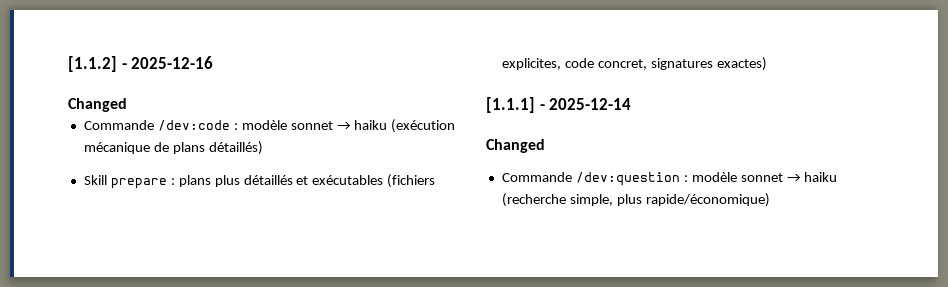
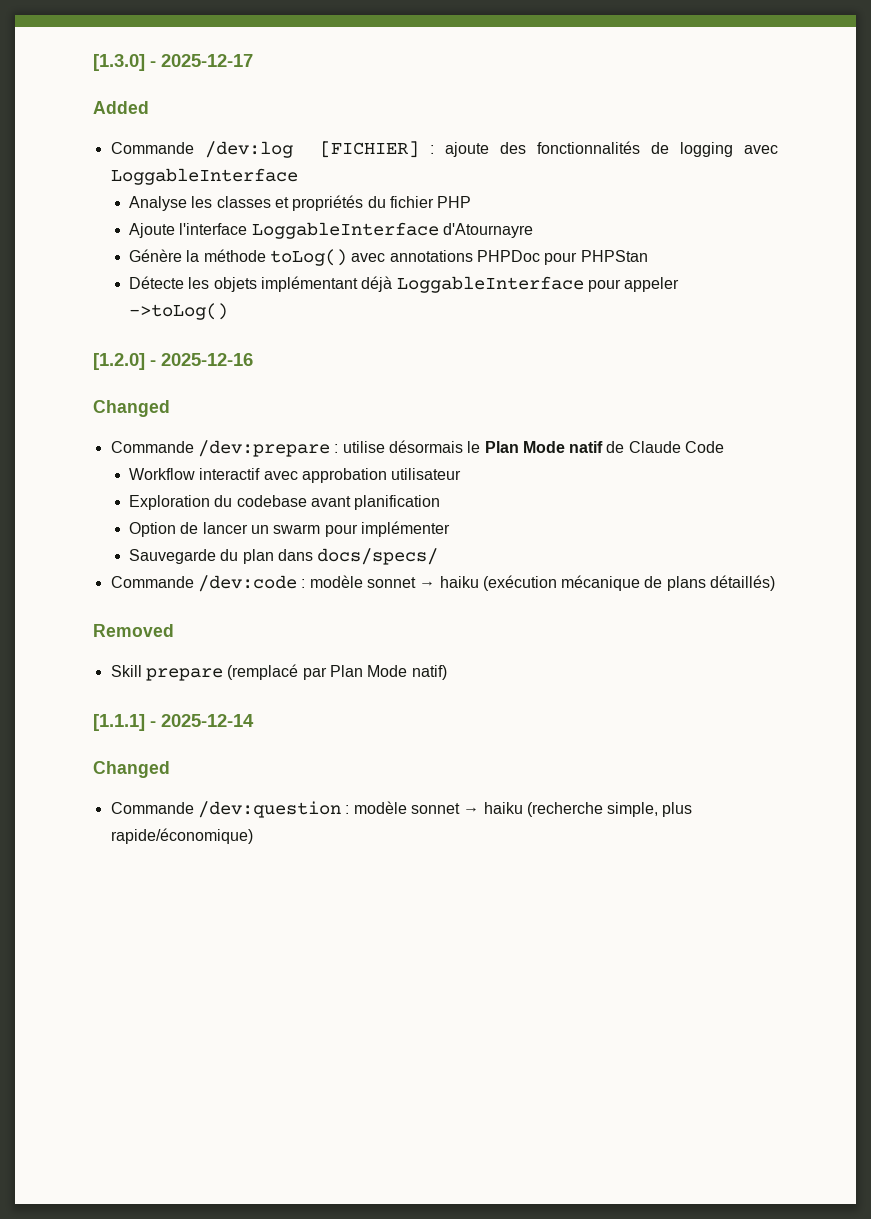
- [1.1.2] - 2025-12-16
+ [1.3.0] - 2025-12-17
+ Added
+ Commande /dev:log [FICHIER] : ajoute des fonctionnalités de logging avec LoggableInterface
+ Analyse les classes et propriétés du fichier PHP
+ Ajoute l'interface LoggableInterface d'Atournayre
+ Génère la méthode toLog() avec annotations PHPDoc pour PHPStan
+ Détecte les objets implémentant déjà LoggableInterface pour appeler ->toLog()
+ [1.2.0] - 2025-12-16
  Changed
+ Commande /dev:prepare : utilise désormais le Plan Mode natif de Claude Code
+ Workflow interactif avec approbation utilisateur
+ Exploration du codebase avant planification
+ Option de lancer un swarm pour implémenter
+ Sauvegarde du plan dans docs/specs/
+ Removed
- Skill prepare : plans plus détaillés et exécutables (fichiers explicites, code concret, signatures exactes)
+ Skill prepare (remplacé par Plan Mode natif)

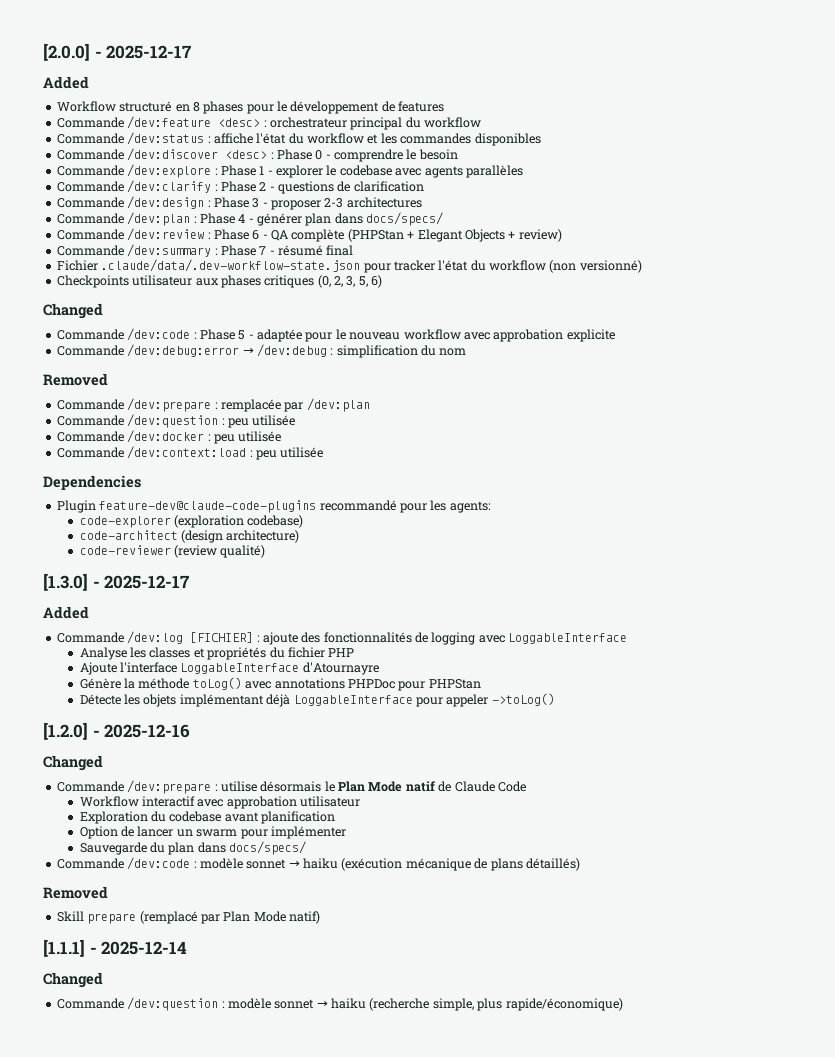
+ [2.0.0] - 2025-12-17
+ Added
+ Workflow structuré en 8 phases pour le développement de features
+ Commande /dev:feature <desc> : orchestrateur principal du workflow
+ Commande /dev:status : affiche l'état du workflow et les commandes disponibles
+ Commande /dev:discover <desc> : Phase 0 - comprendre le besoin
+ Commande /dev:explore : Phase 1 - explorer le codebase avec agents parallèles
+ Commande /dev:clarify : Phase 2 - questions de clarification
+ Commande /dev:design : Phase 3 - proposer 2-3 architectures
+ Commande /dev:plan : Phase 4 - générer plan dans docs/specs/
+ Commande /dev:review : Phase 6 - QA complète (PHPStan + Elegant Objects + review)
+ Commande /dev:summary : Phase 7 - résumé final
+ Fichier .claude/data/.dev-workflow-state.json pour tracker l'état du workflow (non versionné)
+ Checkpoints utilisateur aux phases critiques (0, 2, 3, 5, 6)
+ Changed
+ Commande /dev:code : Phase 5 - adaptée pour le nouveau workflow avec approbation explicite
+ Commande /dev:debug:error → /dev:debug : simplification du nom
+ Removed
+ Commande /dev:prepare : remplacée par /dev:plan
+ Commande /dev:question : peu utilisée
+ Commande /dev:docker : peu utilisée
+ Commande /dev:context:load : peu utilisée
+ Dependencies
+ Plugin feature-dev@claude-code-plugins recommandé pour les agents:
+ code-explorer (exploration codebase)
+ code-architect (design architecture)
+ code-reviewer (review qualité)

